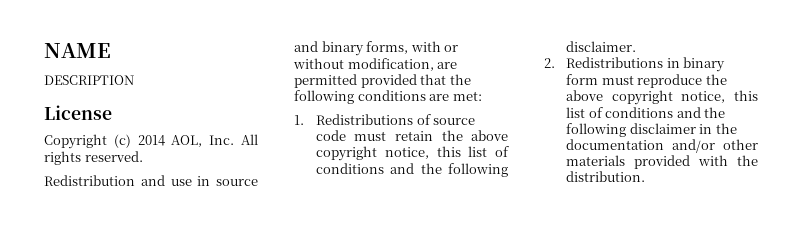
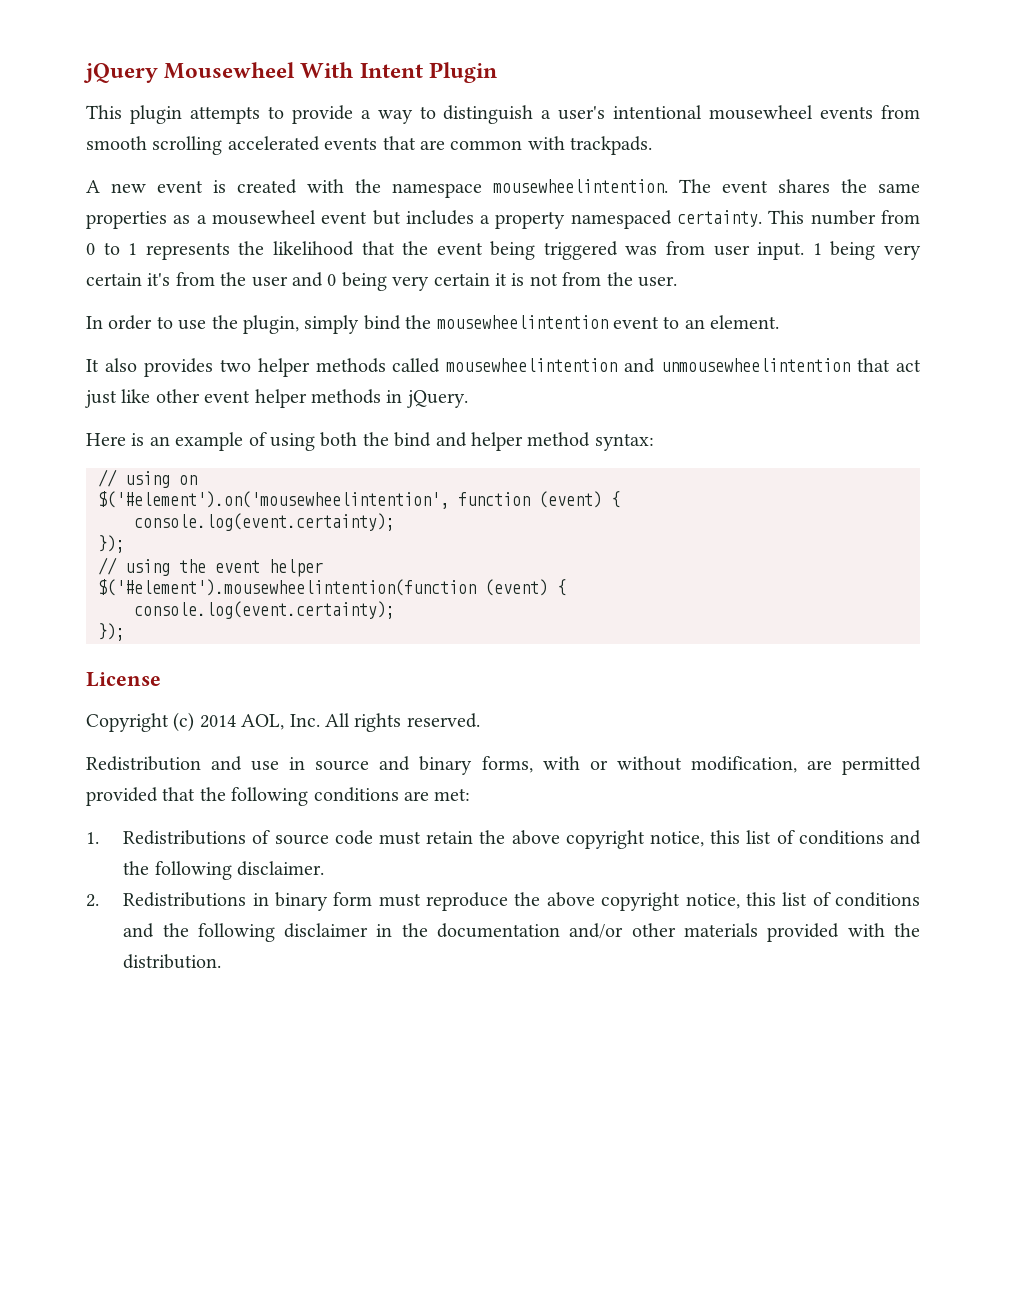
- NAME
- DESCRIPTION
+ jQuery Mousewheel With Intent Plugin
+ This plugin attempts to provide a way to distinguish a user's intentional mousewheel events from smooth scrolling accelerated events that are common with trackpads.
+ A new event is created with the namespace mousewheelintention. The event shares the same properties as a mousewheel event but includes a property namespaced certainty. This number from 0 to 1 represents the likelihood that the event being triggered was from user input. 1 being very certain it's from the user and 0 being very certain it is not from the user.
+ In order to use the plugin, simply bind the mousewheelintention event to an element.
+ It also provides two helper methods called mousewheelintention and unmousewheelintention that act just like other event helper methods in jQuery.
+ Here is an example of using both the bind and helper method syntax:
+ // using on
+ $('#element').on('mousewheelintention', function (event) {
+ console.log(event.certainty);
+ });
+ // using the event helper
+ $('#element').mousewheelintention(function (event) {
+ console.log(event.certainty);
+ });

